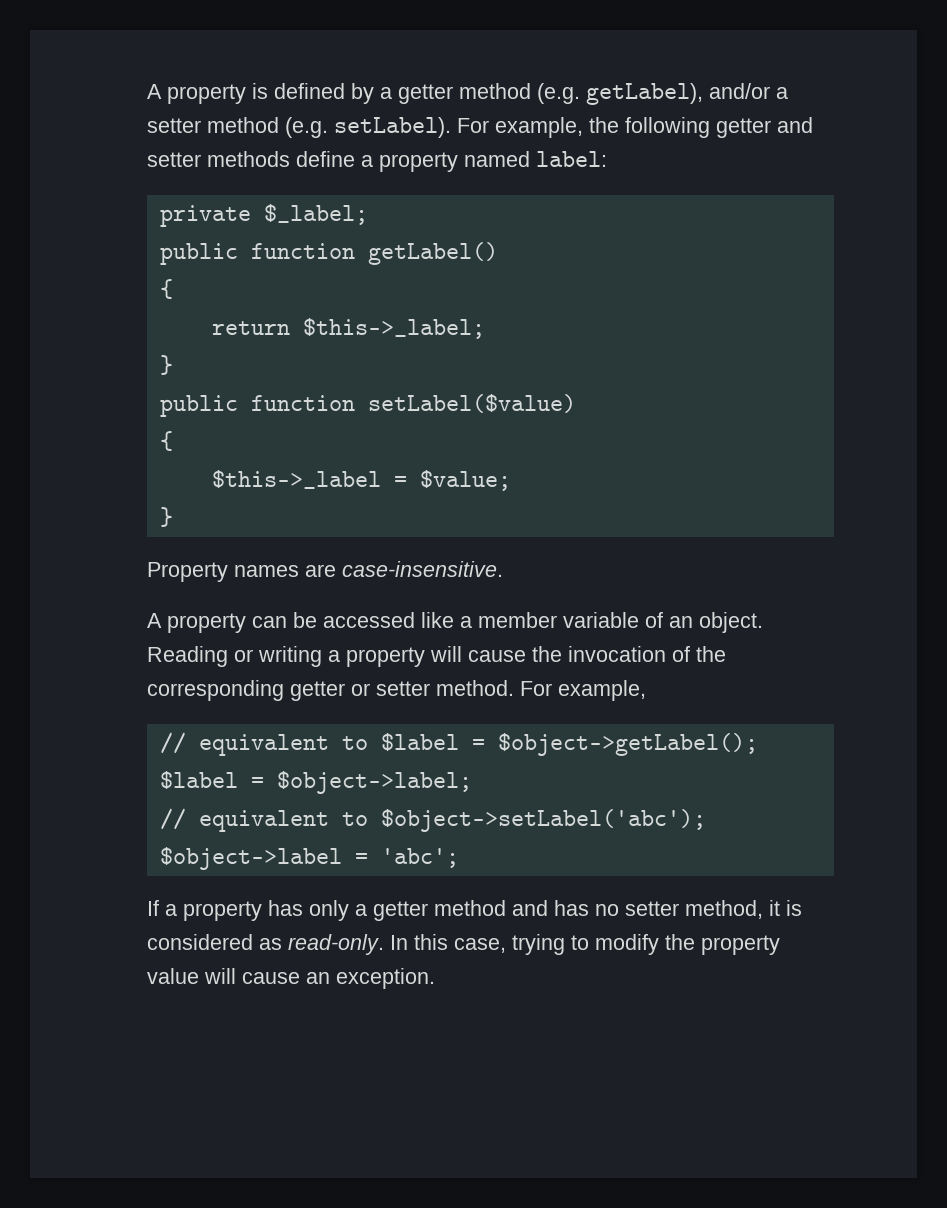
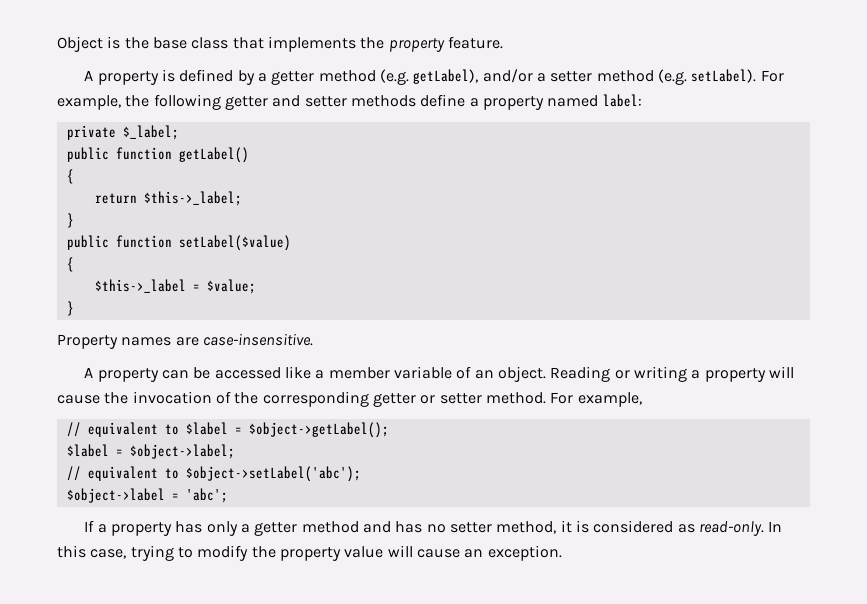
+ Object is the base class that implements the property feature.

